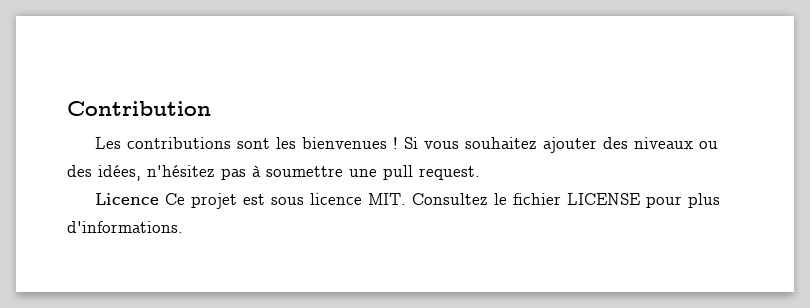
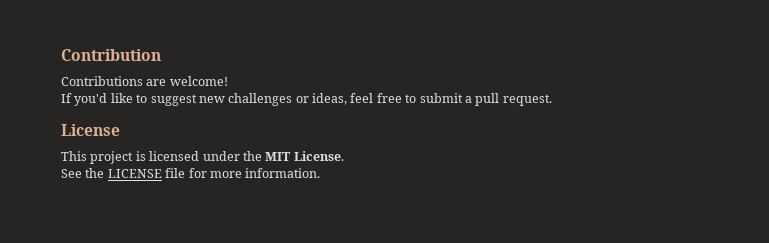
- Les contributions sont les bienvenues ! Si vous souhaitez ajouter des niveaux ou des idées, n'hésitez pas à soumettre une pull request.
- Licence Ce projet est sous licence MIT. Consultez le fichier LICENSE pour plus d'informations.
+ Contributions are welcome!
+ If you'd like to suggest new challenges or ideas, feel free to submit a pull request.
+ License
+ This project is licensed under the MIT License.
+ See the LICENSE file for more information.

